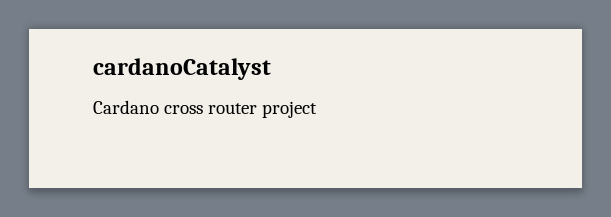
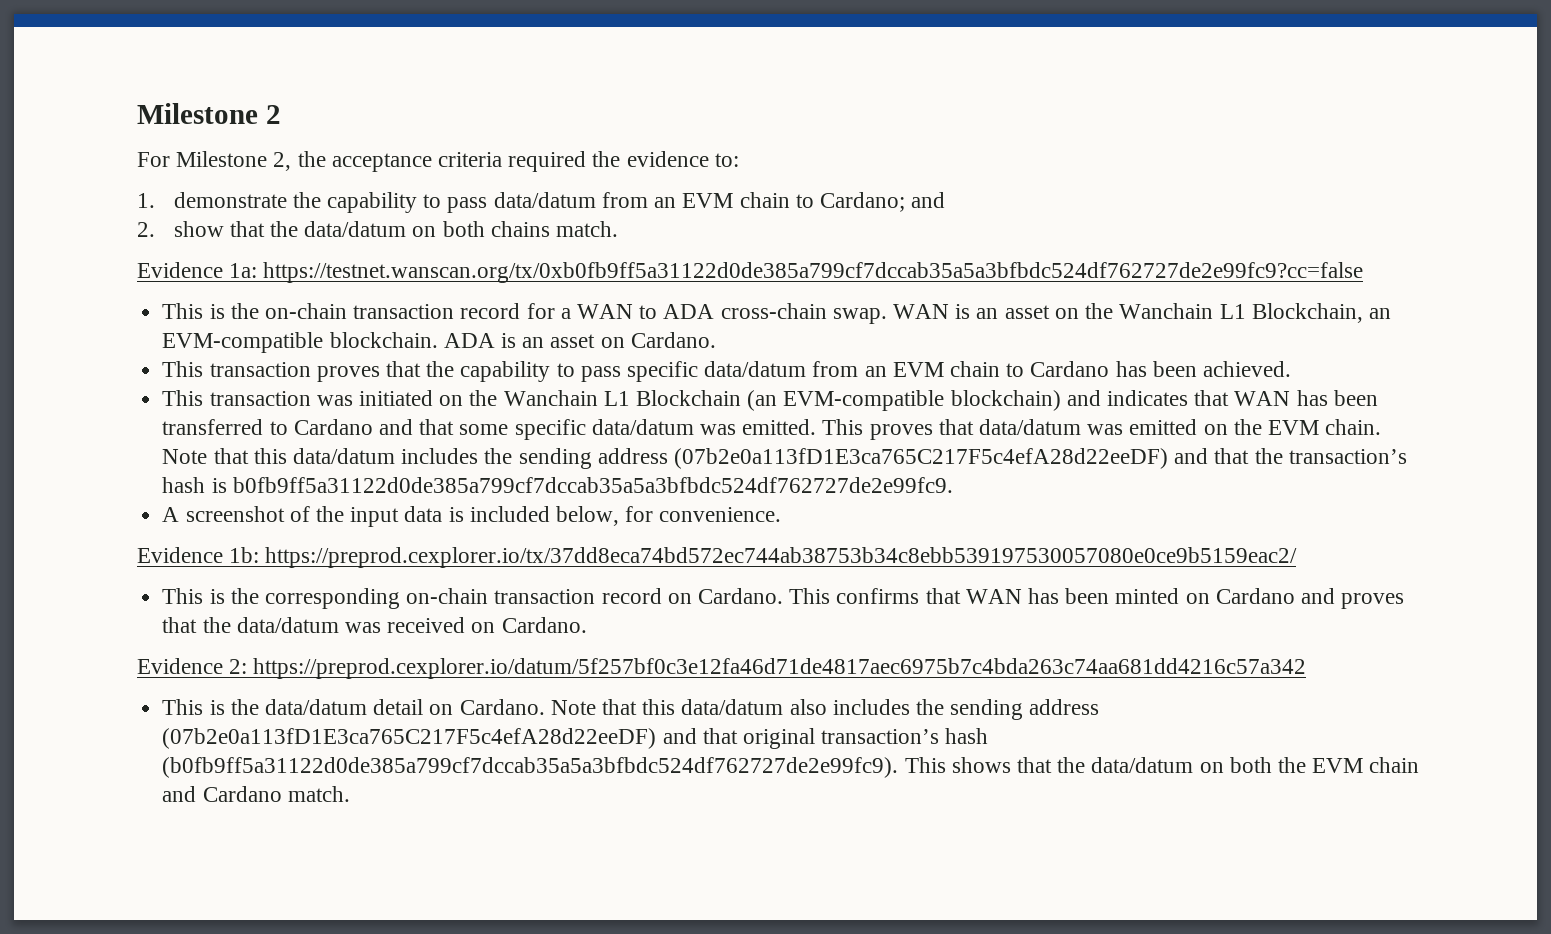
- cardanoCatalyst
- Cardano cross router project
+ Milestone 2
+ For Milestone 2, the acceptance criteria required the evidence to:
+ 1. demonstrate the capability to pass data/datum from an EVM chain to Cardano; and
+ 2. show that the data/datum on both chains match.
+ Evidence 1a: https://testnet.wanscan.org/tx/0xb0fb9ff5a31122d0de385a799cf7dccab35a5a3bfbdc524df762727de2e99fc9?cc=false
+ This is the on-chain transaction record for a WAN to ADA cross-chain swap. WAN is an asset on the Wanchain L1 Blockchain, an EVM-compatible blockchain. ADA is an asset on Cardano.
+ This transaction proves that the capability to pass specific data/datum from an EVM chain to Cardano has been achieved.
+ This transaction was initiated on the Wanchain L1 Blockchain (an EVM-compatible blockchain) and indicates that WAN has been transferred to Cardano and that some specific data/datum was emitted. This proves that data/datum was emitted on the EVM chain. Note that this data/datum includes the sending address (07b2e0a113fD1E3ca765C217F5c4efA28d22eeDF) and that the transaction’s hash is b0fb9ff5a31122d0de385a799cf7dccab35a5a3bfbdc524df762727de2e99fc9.
+ A screenshot of the input data is included below, for convenience.
+ Evidence 1b: https://preprod.cexplorer.io/tx/37dd8eca74bd572ec744ab38753b34c8ebb539197530057080e0ce9b5159eac2/
+ This is the corresponding on-chain transaction record on Cardano. This confirms that WAN has been minted on Cardano and proves that the data/datum was received on Cardano.
+ Evidence 2: https://preprod.cexplorer.io/datum/5f257bf0c3e12fa46d71de4817aec6975b7c4bda263c74aa681dd4216c57a342
+ This is the data/datum detail on Cardano. Note that this data/datum also includes the sending address (07b2e0a113fD1E3ca765C217F5c4efA28d22eeDF) and that original transaction’s hash (b0fb9ff5a31122d0de385a799cf7dccab35a5a3bfbdc524df762727de2e99fc9). This shows that the data/datum on both the EVM chain and Cardano match.

